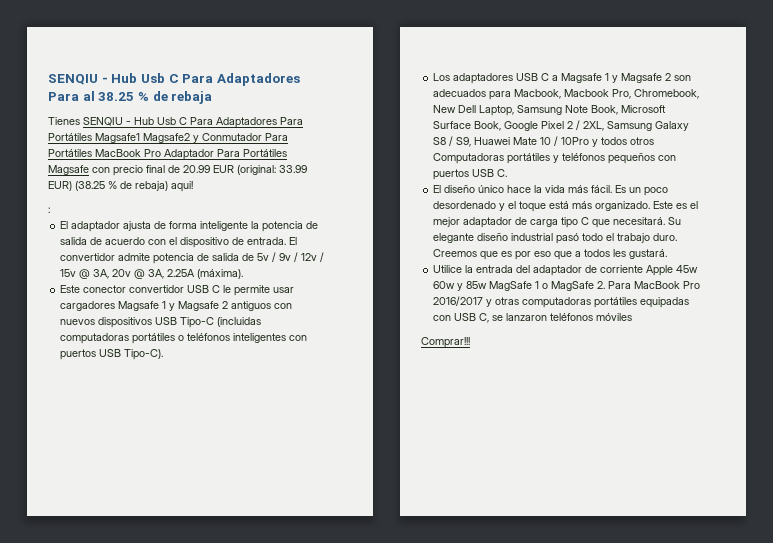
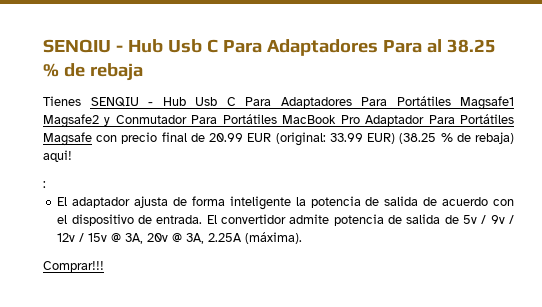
- Este conector convertidor USB C le permite usar cargadores Magsafe 1 y Magsafe 2 antiguos con nuevos dispositivos USB Tipo-C (incluidas computadoras portátiles o teléfonos inteligentes con puertos USB Tipo-C).
- Los adaptadores USB C a Magsafe 1 y Magsafe 2 son adecuados para Macbook, Macbook Pro, Chromebook, New Dell Laptop, Samsung Note Book, Microsoft Surface Book, Google Pixel 2 / 2XL, Samsung Galaxy S8 / S9, Huawei Mate 10 / 10Pro y todos otros Computadoras portátiles y teléfonos pequeños con puertos USB C.
- El diseño único hace la vida más fácil. Es un poco desordenado y el toque está más organizado. Este es el mejor adaptador de carga tipo C que necesitará. Su elegante diseño industrial pasó todo el trabajo duro. Creemos que es por eso que a todos les gustará.
- Utilice la entrada del adaptador de corriente Apple 45w 60w y 85w MagSafe 1 o MagSafe 2. Para MacBook Pro 2016/2017 y otras computadoras portátiles equipadas con USB C, se lanzaron teléfonos móviles

